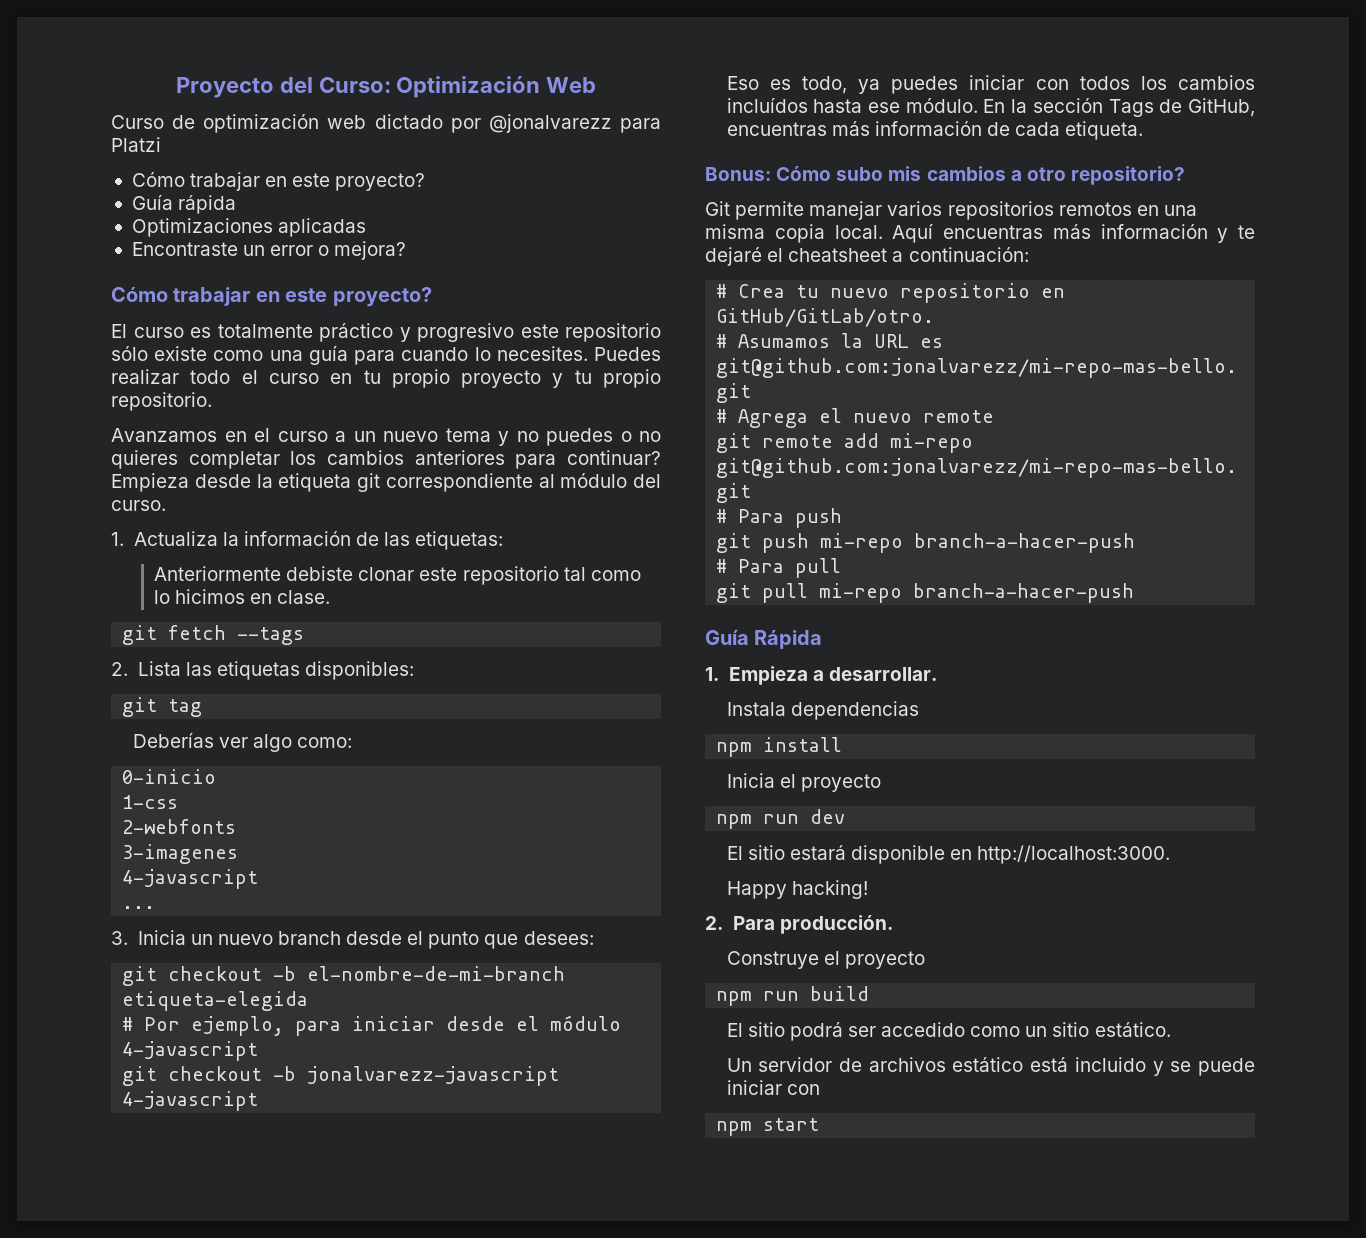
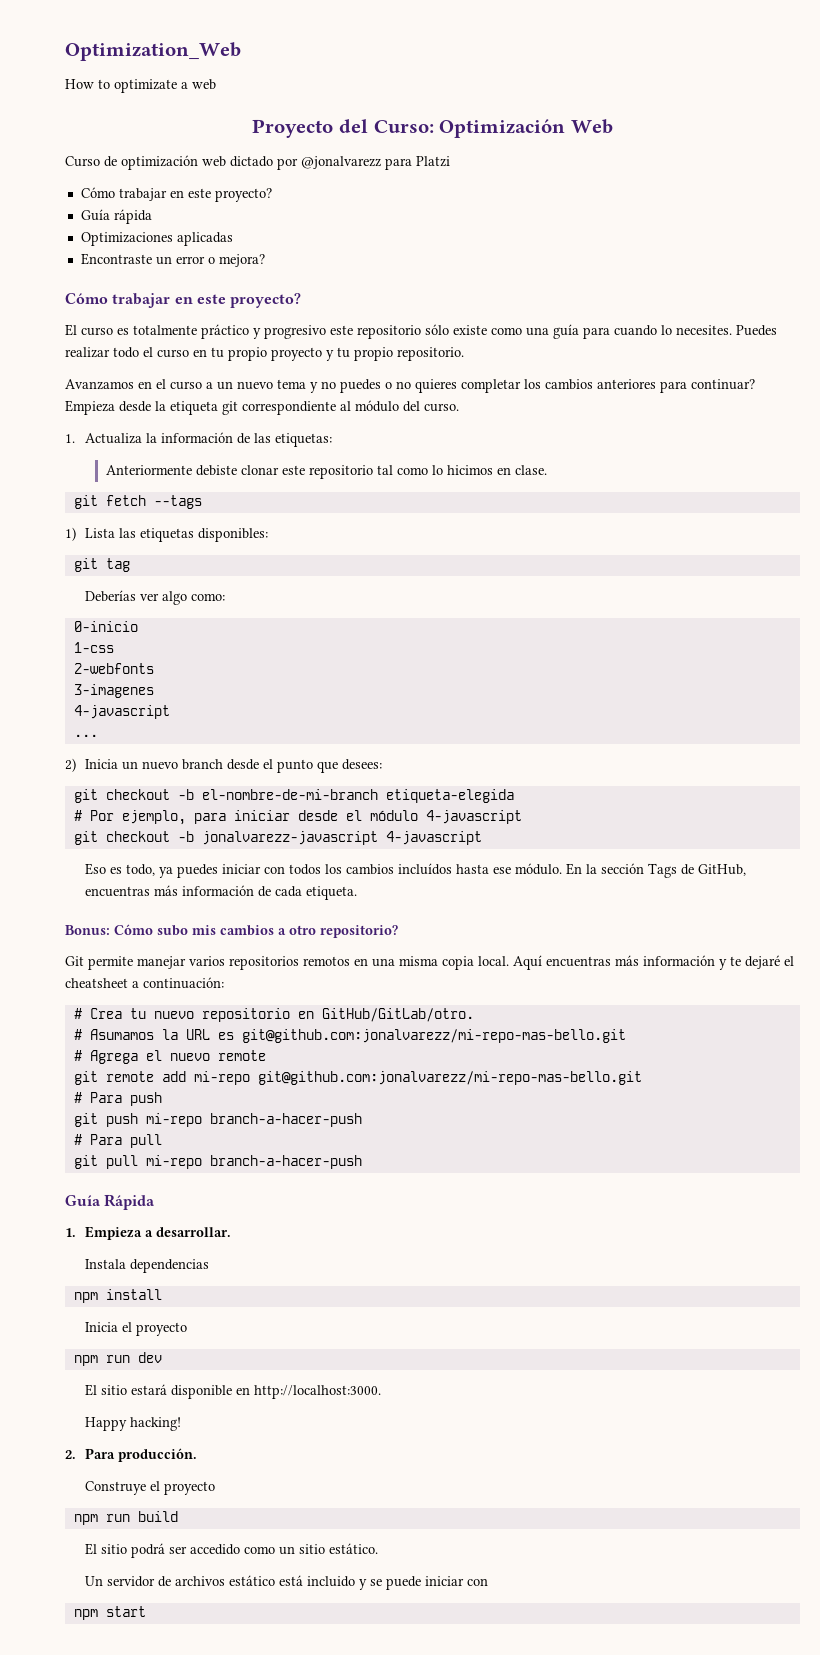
+ Optimization_Web
+ How to optimizate a web
- 2. Lista las etiquetas disponibles:
+ 1) Lista las etiquetas disponibles:
- 3. Inicia un nuevo branch desde el punto que desees:
+ 2) Inicia un nuevo branch desde el punto que desees:

